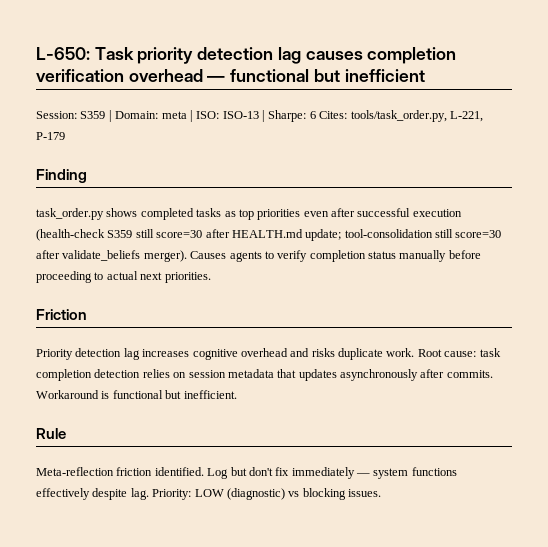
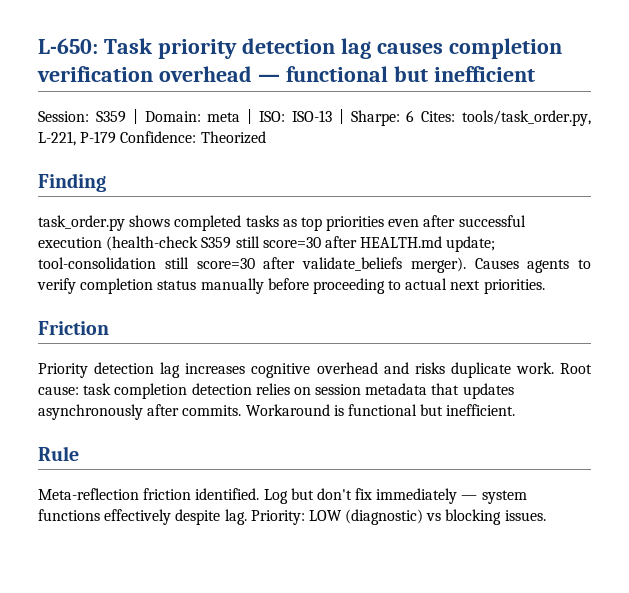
- Session: S359 | Domain: meta | ISO: ISO-13 | Sharpe: 6 Cites: tools/task_order.py, L-221, P-179
+ Session: S359 | Domain: meta | ISO: ISO-13 | Sharpe: 6 Cites: tools/task_order.py, L-221, P-179 Confidence: Theorized

